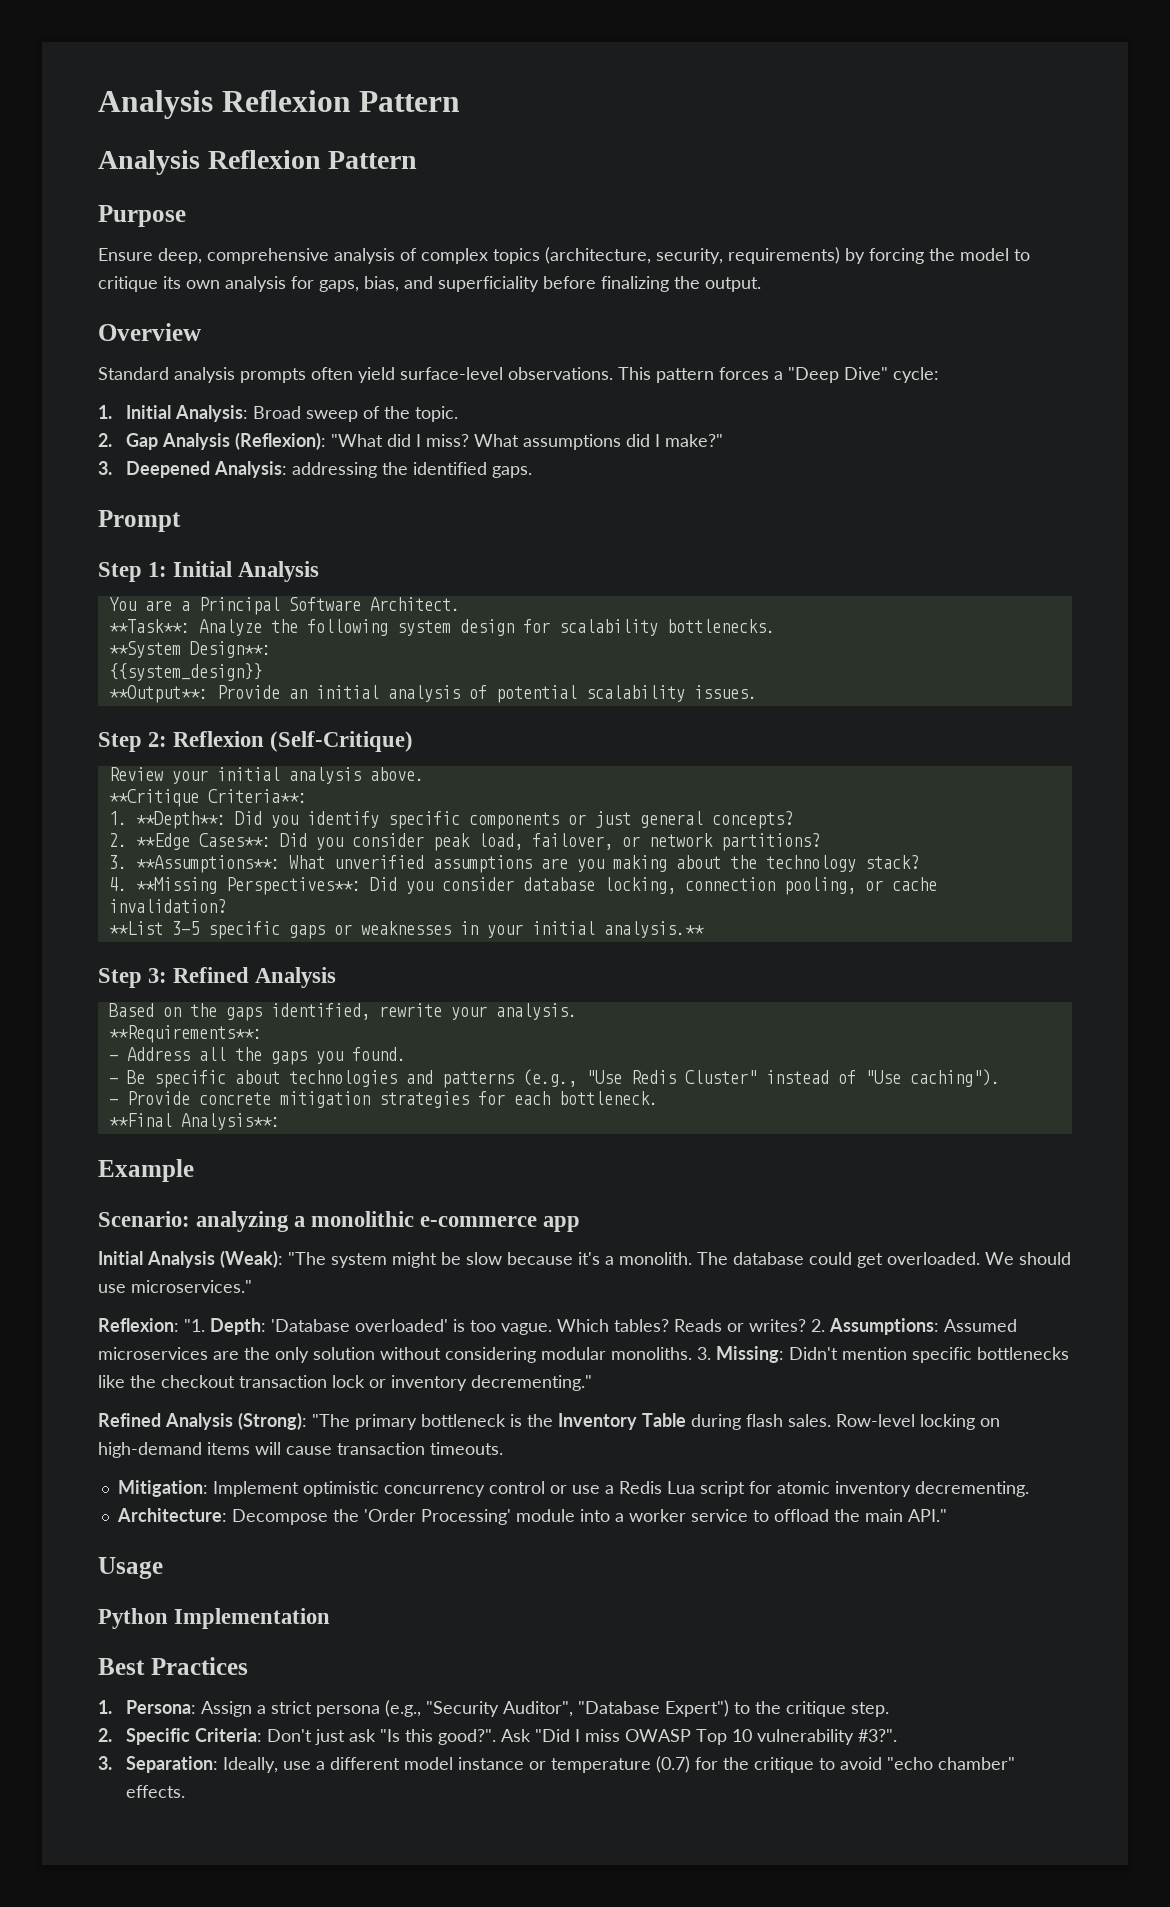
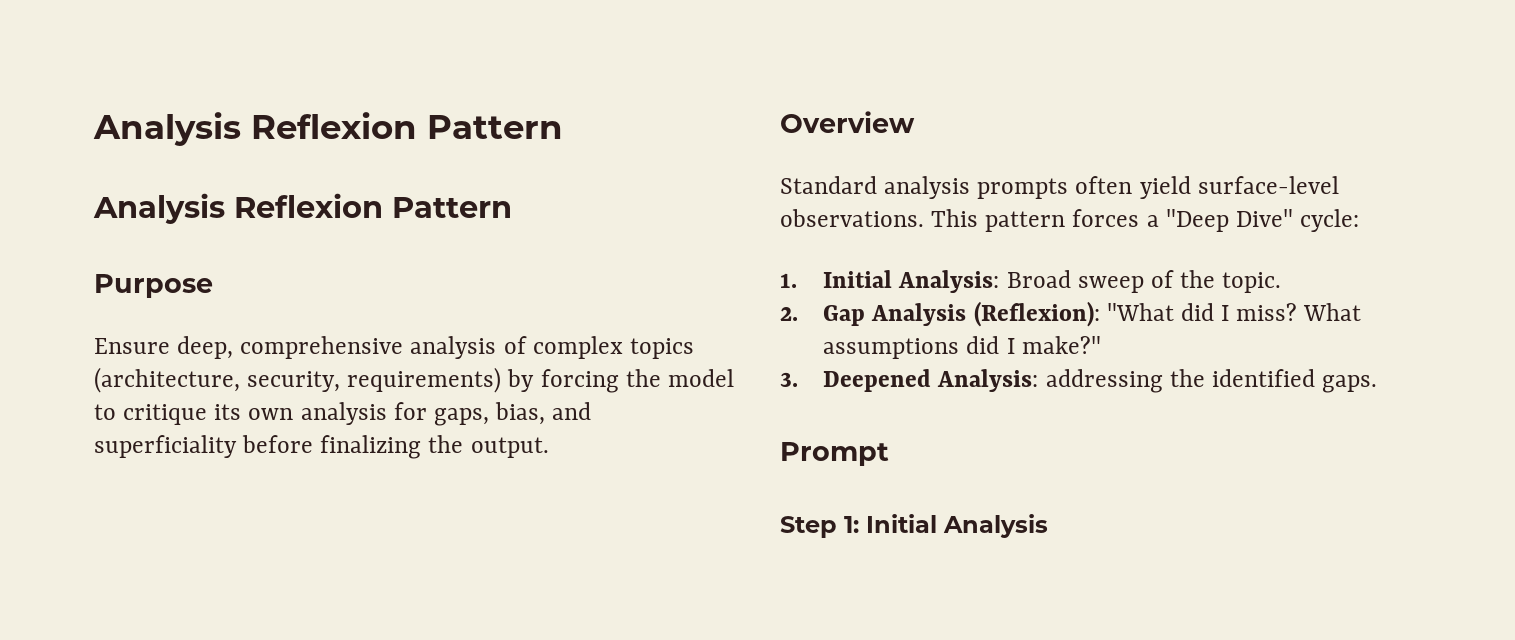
- You are a Principal Software Architect.
- **Task**: Analyze the following system design for scalability bottlenecks.
- **System Design**:
- {{system_design}}
- **Output**: Provide an initial analysis of potential scalability issues.
- Step 2: Reflexion (Self-Critique)
- Review your initial analysis above.
- **Critique Criteria**:
- 1. **Depth**: Did you identify specific components or just general concepts?
- 2. **Edge Cases**: Did you consider peak load, failover, or network partitions?
- 3. **Assumptions**: What unverified assumptions are you making about the technology stack?
- 4. **Missing Perspectives**: Did you consider database locking, connection pooling, or cache invalidation?
- **List 3-5 specific gaps or weaknesses in your initial analysis.**
- Step 3: Refined Analysis
- Based on the gaps identified, rewrite your analysis.
- **Requirements**:
- - Address all the gaps you found.
- - Be specific about technologies and patterns (e.g., "Use Redis Cluster" instead of "Use caching").
- - Provide concrete mitigation strategies for each bottleneck.
- **Final Analysis**:
- Example
- Scenario: analyzing a monolithic e-commerce app
- Initial Analysis (Weak): "The system might be slow because it's a monolith. The database could get overloaded. We should use microservices."
- Reflexion: "1. Depth: 'Database overloaded' is too vague. Which tables? Reads or writes? 2. Assumptions: Assumed microservices are the only solution without considering modular monoliths. 3. Missing: Didn't mention specific bottlenecks like the checkout transaction lock or inventory decrementing."
- Refined Analysis (Strong): "The primary bottleneck is the Inventory Table during flash sales. Row-level locking on high-demand items will cause transaction timeouts.
- Mitigation: Implement optimistic concurrency control or use a Redis Lua script for atomic inventory decrementing.
- Architecture: Decompose the 'Order Processing' module into a worker service to offload the main API."
- Usage
- Python Implementation
- Best Practices
- 1. Persona: Assign a strict persona (e.g., "Security Auditor", "Database Expert") to the critique step.
- 2. Specific Criteria: Don't just ask "Is this good?". Ask "Did I miss OWASP Top 10 vulnerability #3?".
- 3. Separation: Ideally, use a different model instance or temperature (0.7) for the critique to avoid "echo chamber" effects.

